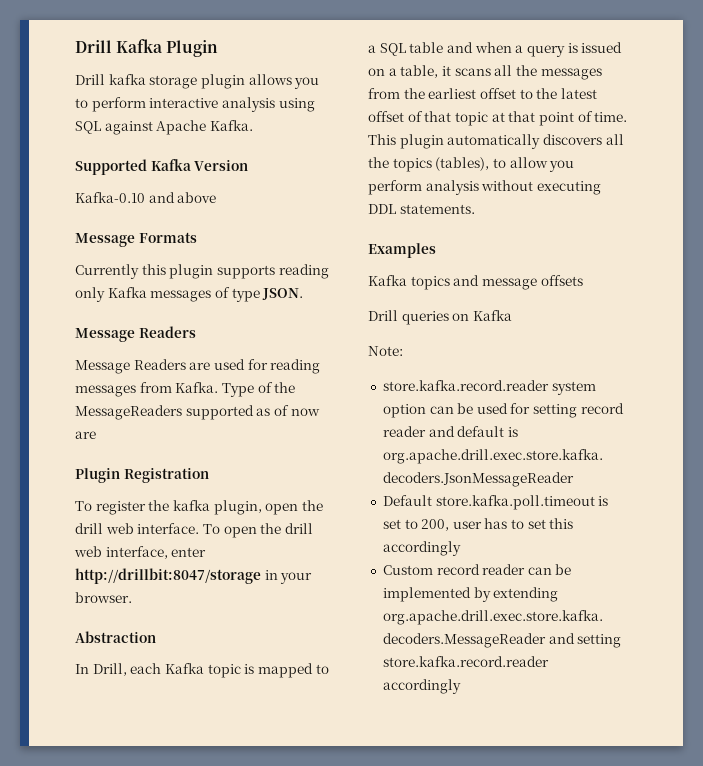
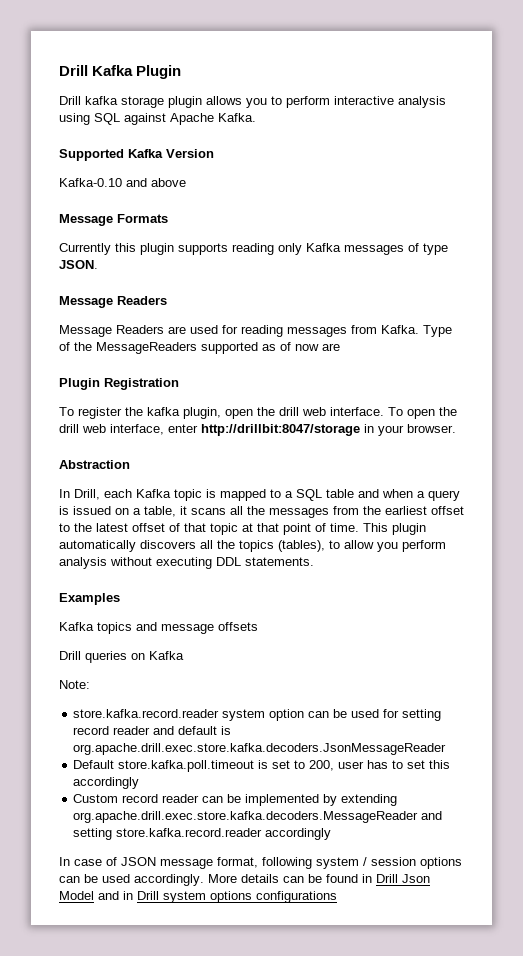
+ In case of JSON message format, following system / session options can be used accordingly. More details can be found in Drill Json Model and in Drill system options configurations

